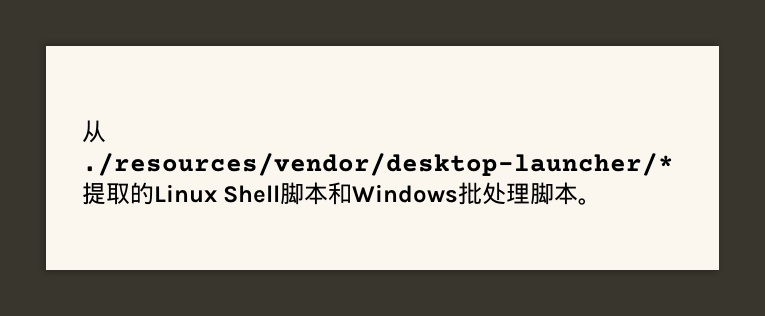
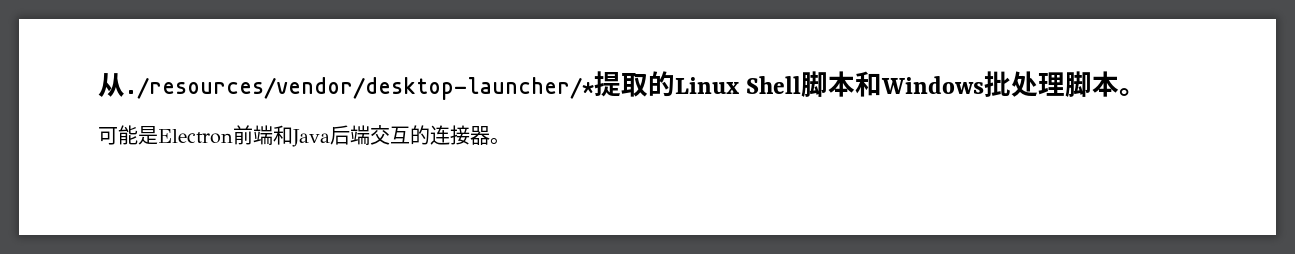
+ 可能是Electron前端和Java后端交互的连接器。

